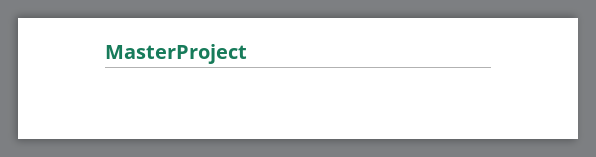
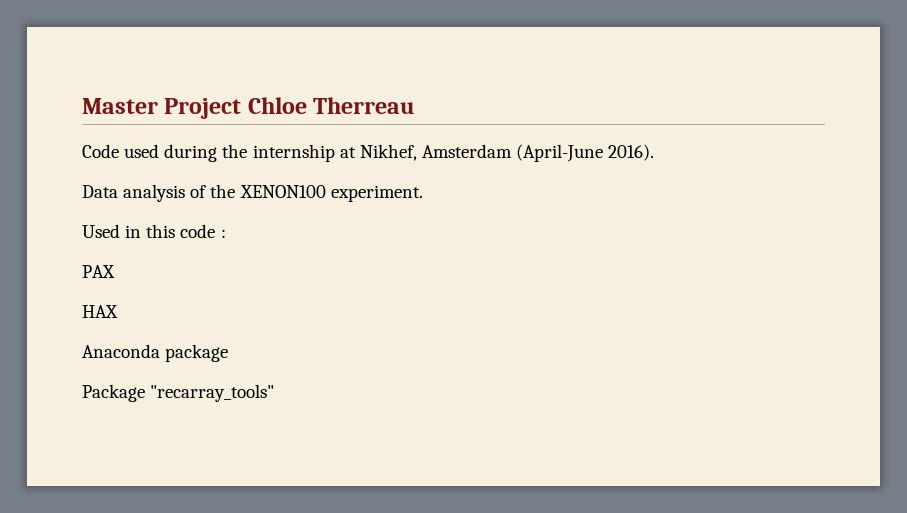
- MasterProject
+ Master Project Chloe Therreau
+ Code used during the internship at Nikhef, Amsterdam (April-June 2016).
+ Data analysis of the XENON100 experiment.
+ Used in this code :
+ PAX
+ HAX
+ Anaconda package
+ Package "recarray_tools"

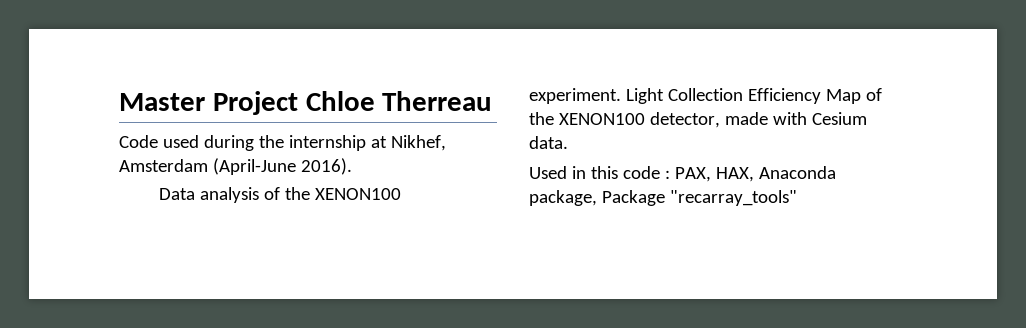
+ Light Collection Efficiency Map of the XENON100 detector, made with Cesium data.
- Used in this code :
- PAX
- HAX
- Anaconda package
- Package "recarray_tools"
+ Used in this code : PAX, HAX, Anaconda package, Package "recarray_tools"

